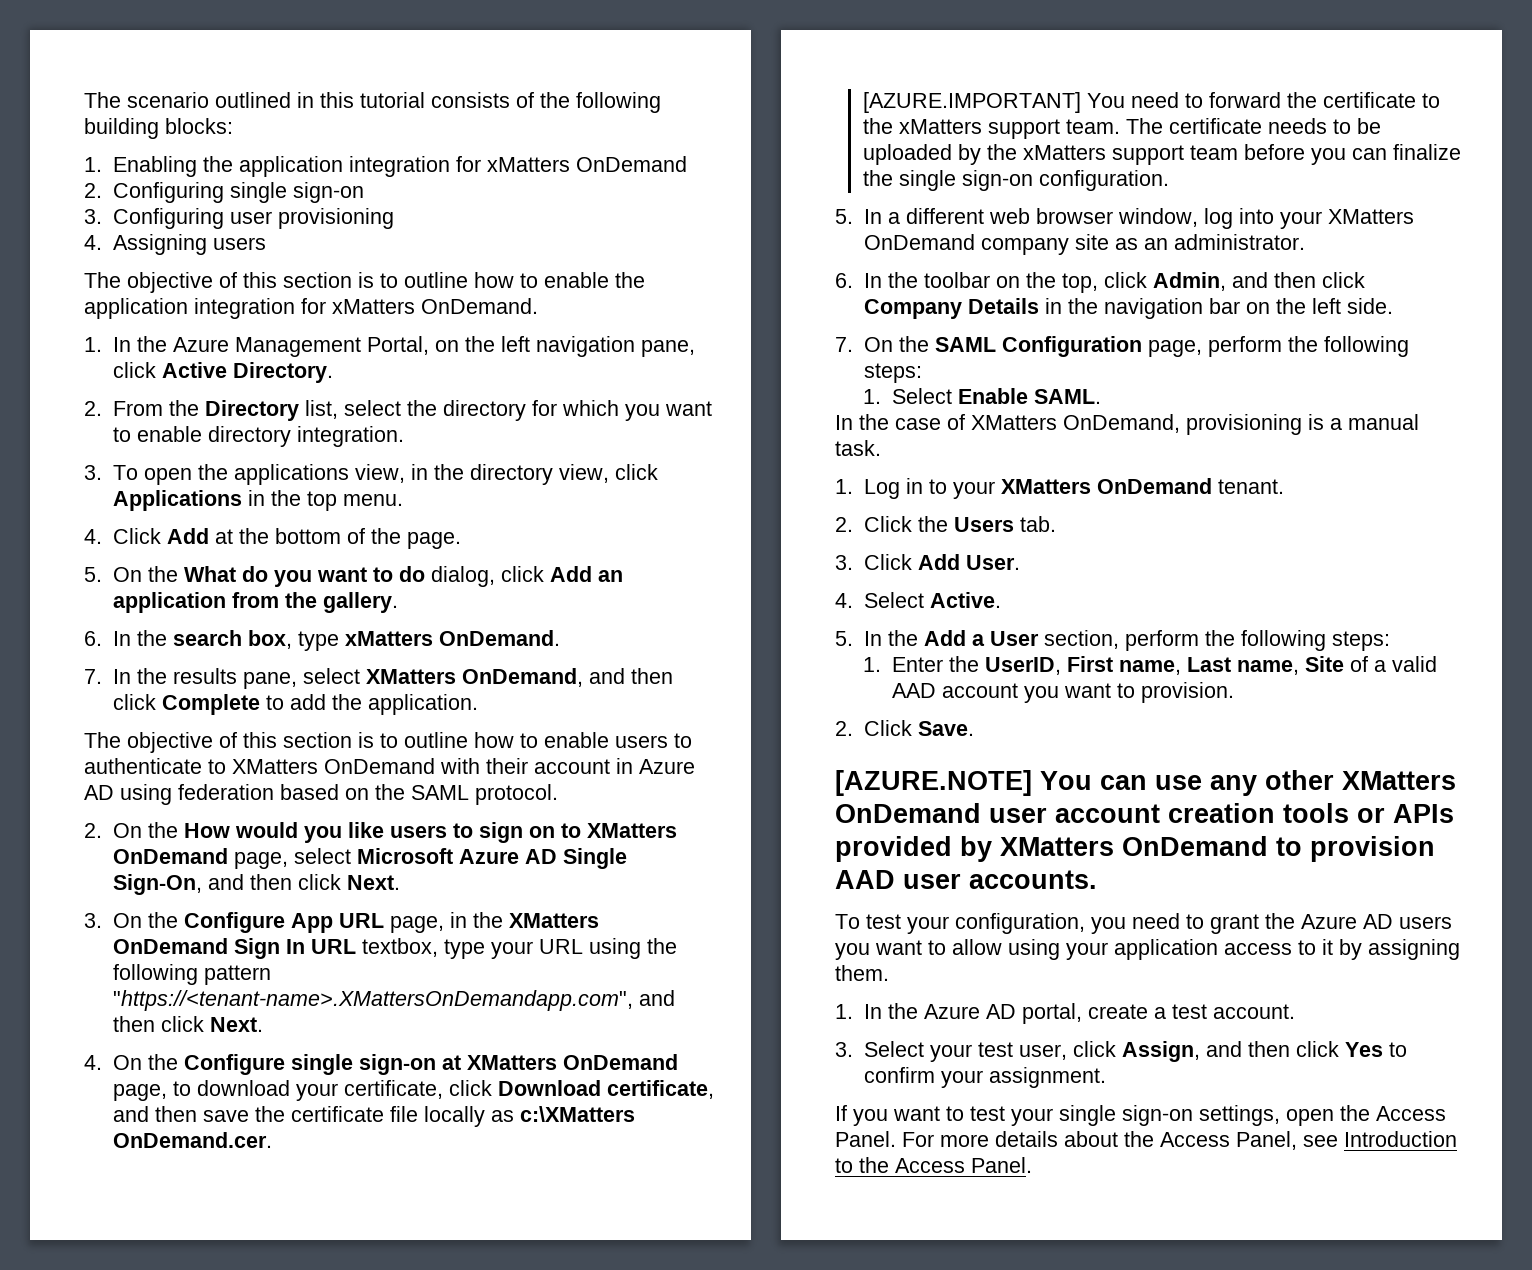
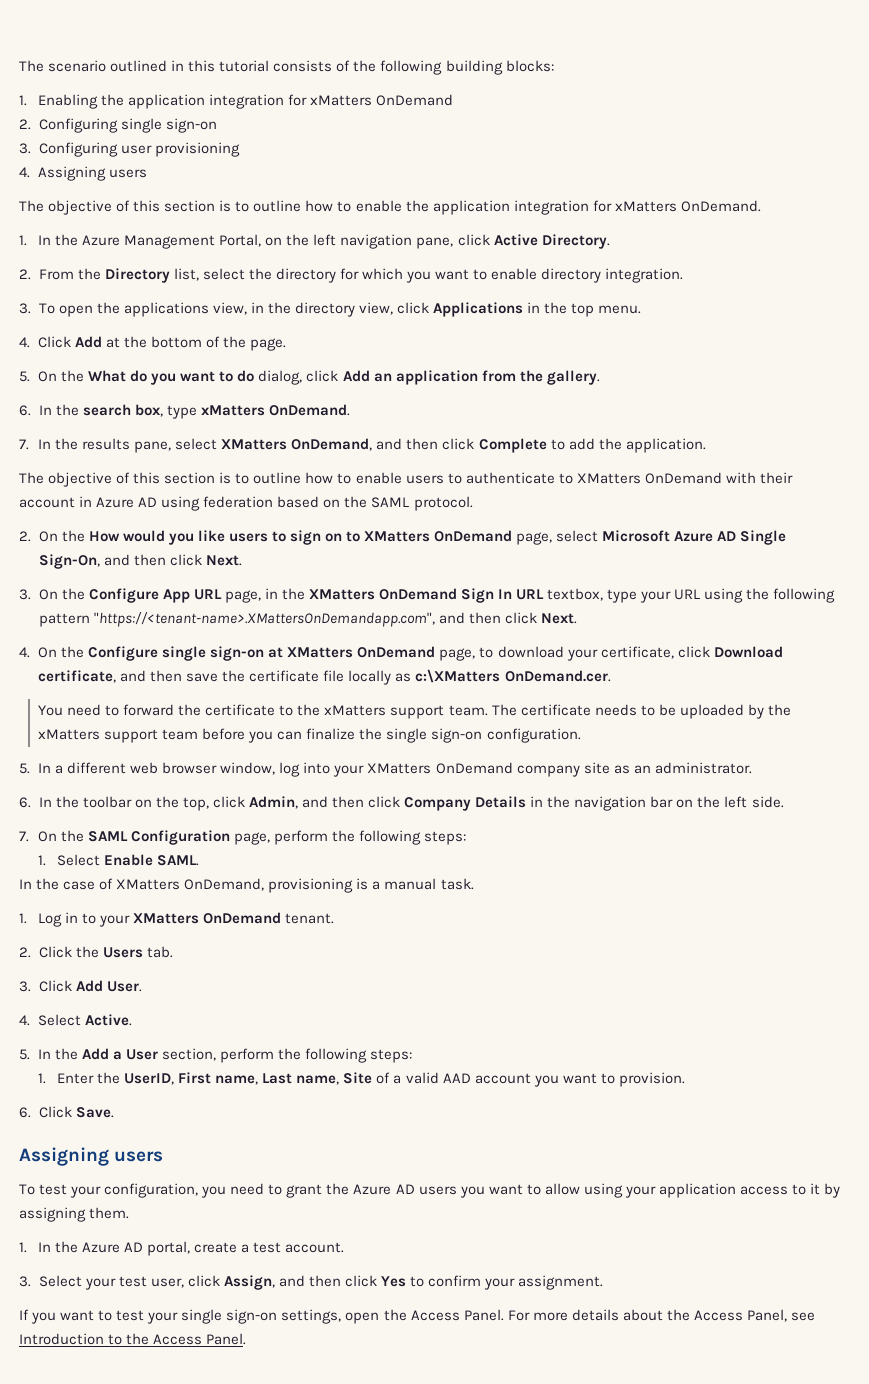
- [AZURE.IMPORTANT] You need to forward the certificate to the xMatters support team.
+ You need to forward the certificate to the xMatters support team.
- 2. Click Save.
- [AZURE.NOTE] You can use any other XMatters OnDemand user account creation tools or APIs provided by XMatters OnDemand to provision AAD user accounts.
+ 6. Click Save.
+ Assigning users

